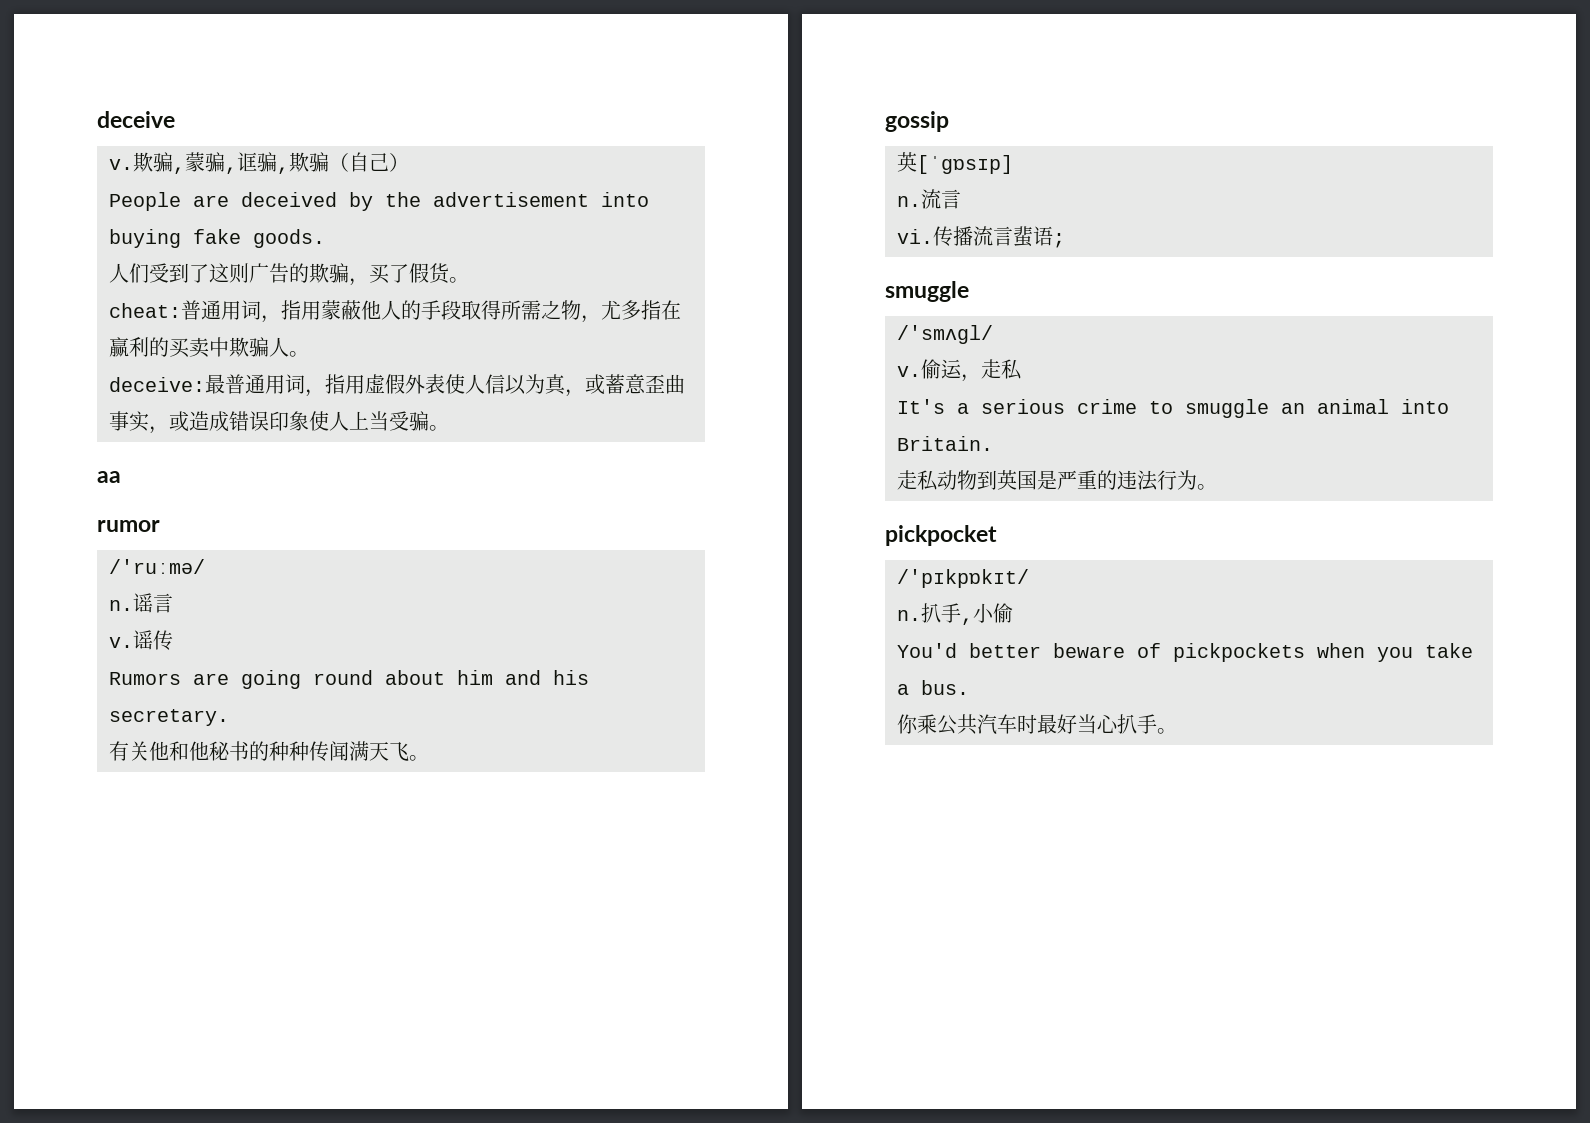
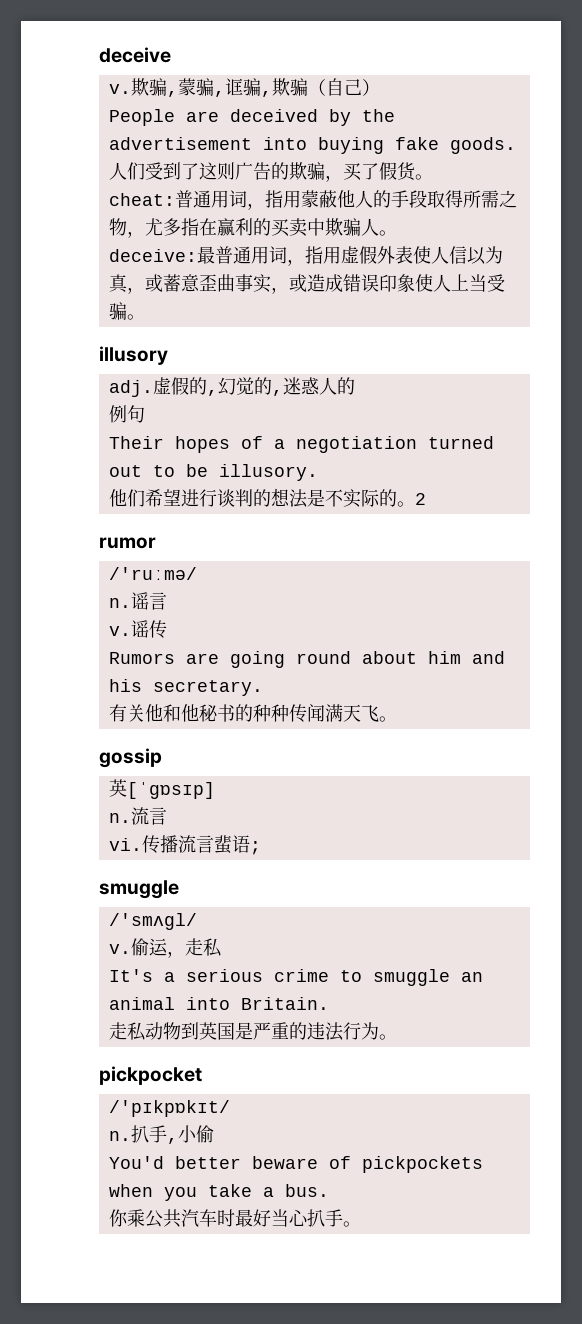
- aa
+ illusory
+ adj.虚假的,幻觉的,迷惑人的
+ 例句
+ Their hopes of a negotiation turned out to be illusory.
+ 他们希望进行谈判的想法是不实际的。2

